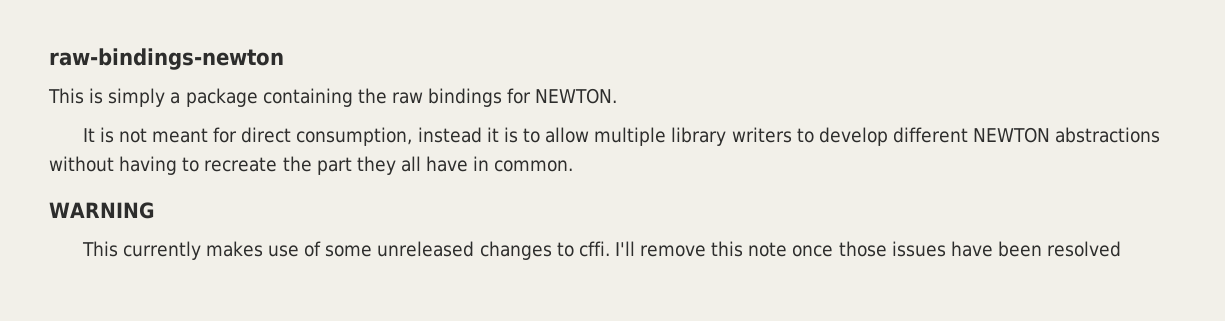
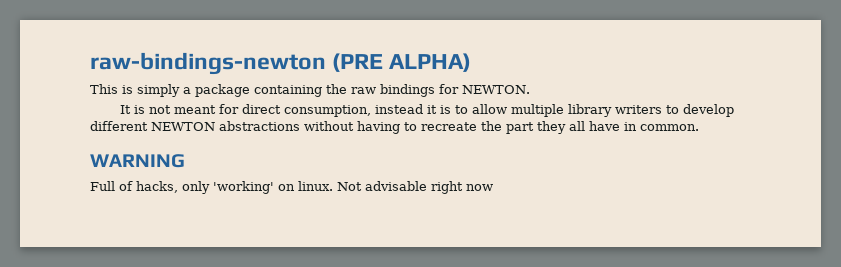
- raw-bindings-newton
+ raw-bindings-newton (PRE ALPHA)
- This currently makes use of some unreleased changes to cffi. I'll remove this note once those issues have been resolved
+ Full of hacks, only 'working' on linux. Not advisable right now

